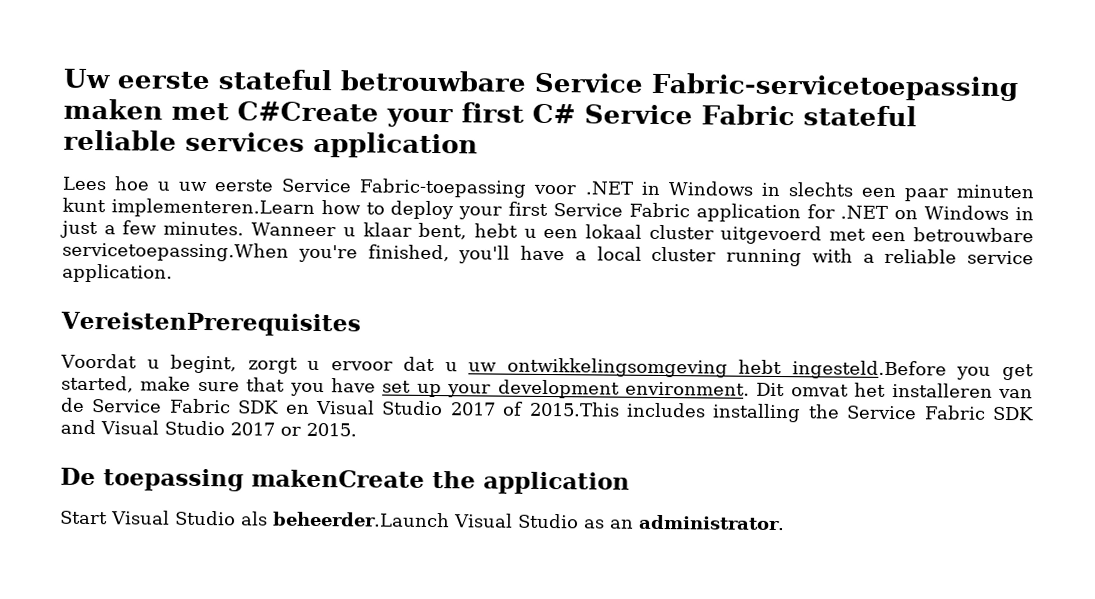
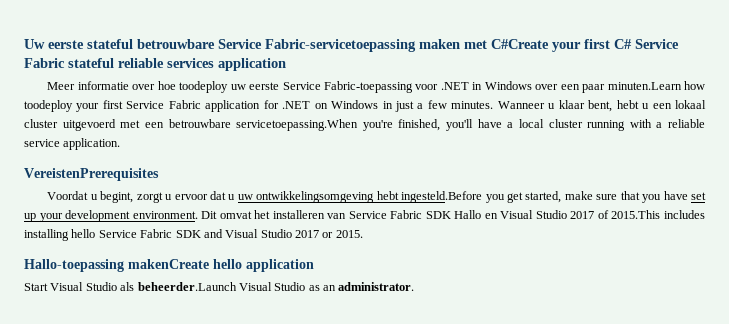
- Lees hoe u uw eerste Service Fabric-toepassing voor .NET in Windows in slechts een paar minuten kunt implementeren.Learn how to deploy your first Service Fabric application for .NET on Windows in just a few minutes.
+ Meer informatie over hoe toodeploy uw eerste Service Fabric-toepassing voor .NET in Windows over een paar minuten.Learn how toodeploy your first Service Fabric application for .NET on Windows in just a few minutes.
- Dit omvat het installeren van de Service Fabric SDK en Visual Studio 2017 of 2015.This includes installing the Service Fabric SDK and Visual Studio 2017 or 2015.
+ Dit omvat het installeren van Service Fabric SDK Hallo en Visual Studio 2017 of 2015.This includes installing hello Service Fabric SDK and Visual Studio 2017 or 2015.
- De toepassing makenCreate the application
+ Hallo-toepassing makenCreate hello application

